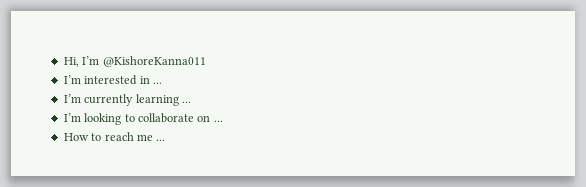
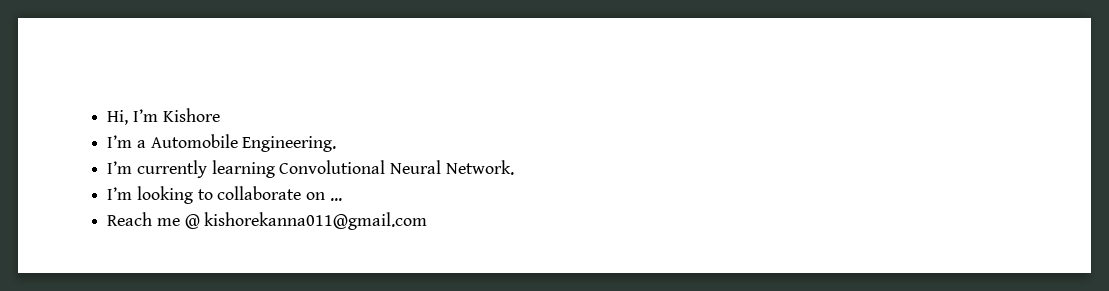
- Hi, I’m @KishoreKanna011
- I’m interested in ...
+ Hi, I’m Kishore
+ I’m a Automobile Engineering.
- I’m currently learning ...
+ I’m currently learning Convolutional Neural Network.
- How to reach me ...
+ Reach me @ kishorekanna011@gmail.com

